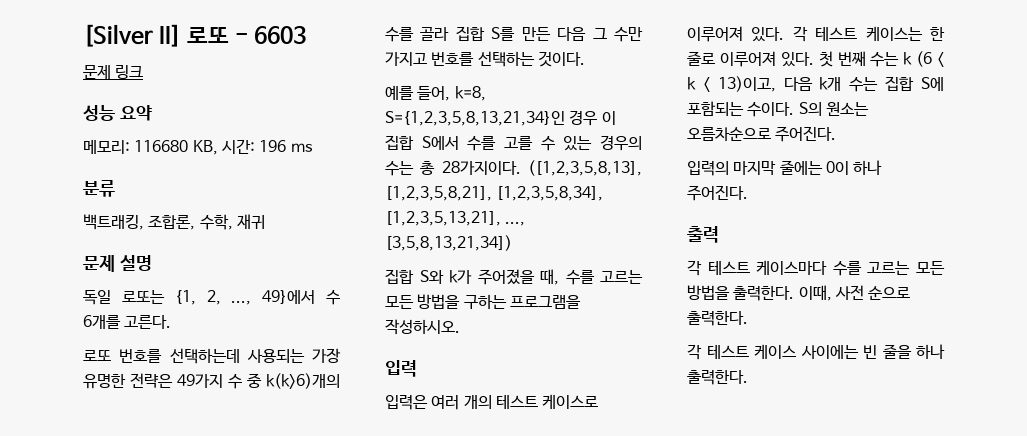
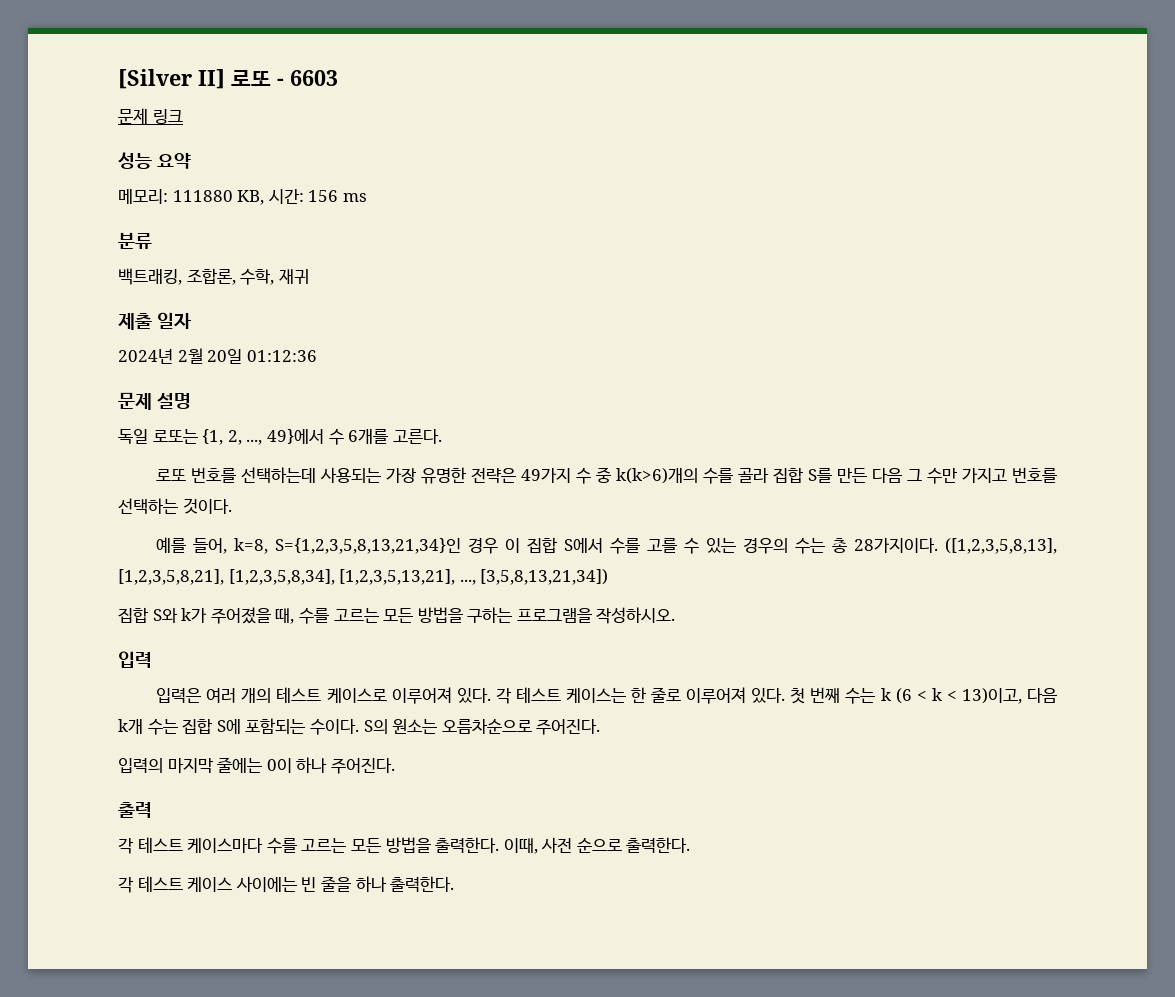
- 메모리: 116680 KB, 시간: 196 ms
+ 메모리: 111880 KB, 시간: 156 ms
+ 제출 일자
+ 2024년 2월 20일 01:12:36

